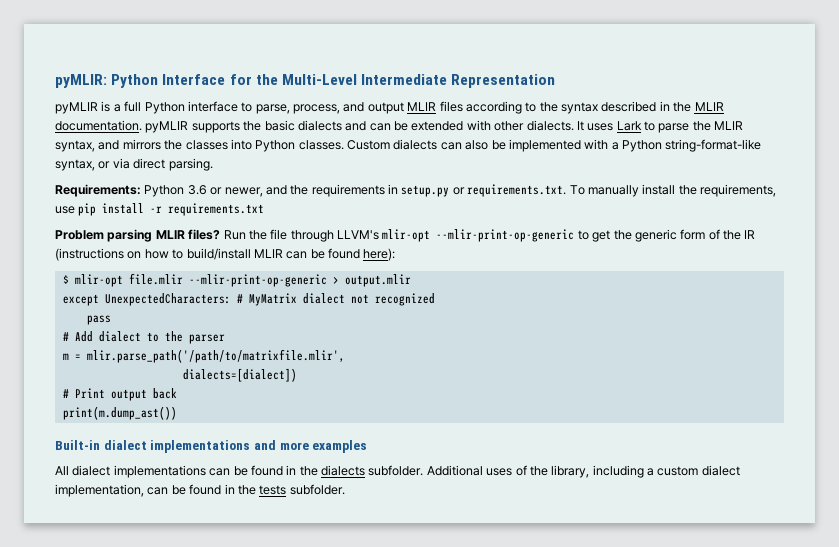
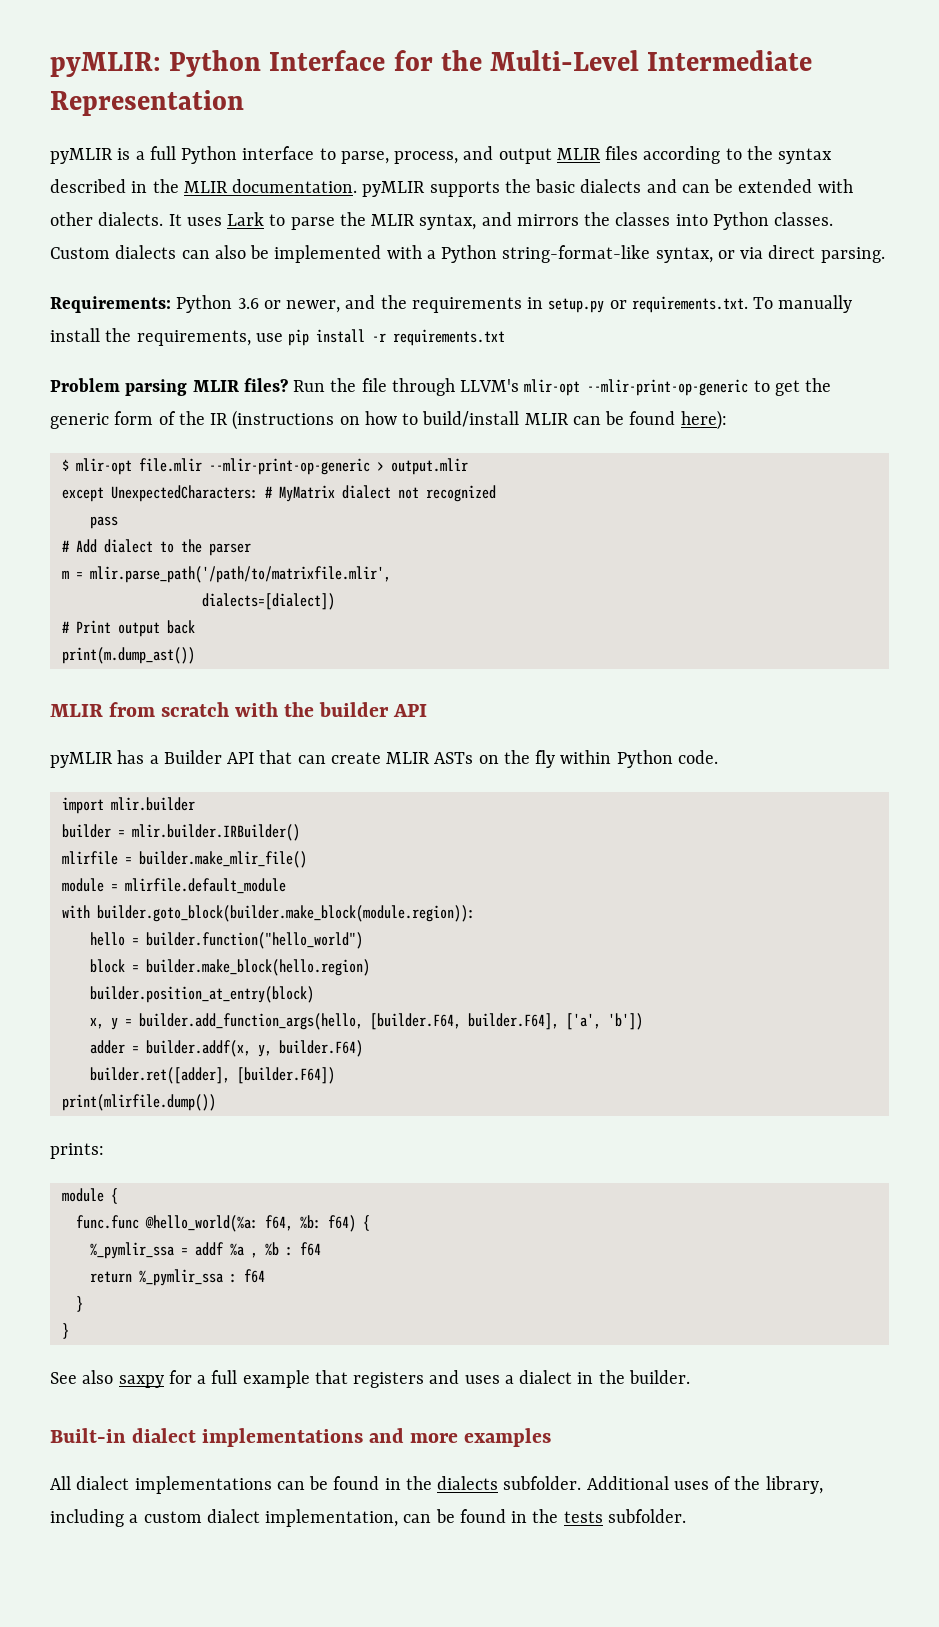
+ MLIR from scratch with the builder API
+ pyMLIR has a Builder API that can create MLIR ASTs on the fly within Python code.
+ import mlir.builder
+ builder = mlir.builder.IRBuilder()
+ mlirfile = builder.make_mlir_file()
+ module = mlirfile.default_module
+ with builder.goto_block(builder.make_block(module.region)):
+ hello = builder.function("hello_world")
+ block = builder.make_block(hello.region)
+ builder.position_at_entry(block)
+ x, y = builder.add_function_args(hello, [builder.F64, builder.F64], ['a', 'b'])
+ adder = builder.addf(x, y, builder.F64)
+ builder.ret([adder], [builder.F64])
+ print(mlirfile.dump())
+ prints:
+ module {
+ func.func @hello_world(%a: f64, %b: f64) {
+ %_pymlir_ssa = addf %a , %b : f64
+ return %_pymlir_ssa : f64
+ }
+ }
+ See also saxpy for a full example that registers and uses a dialect in the builder.

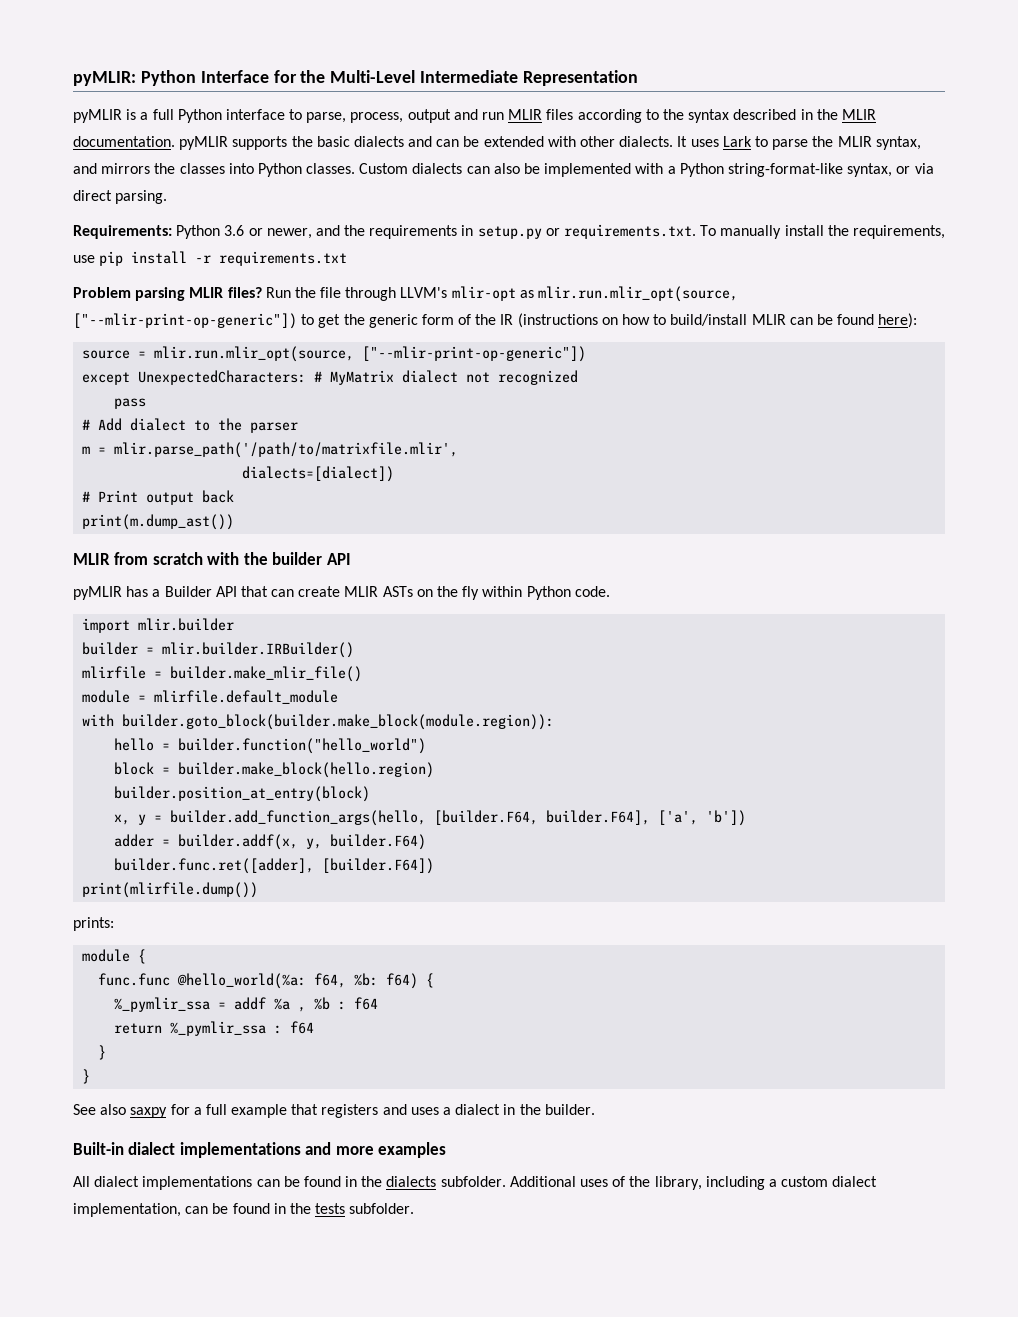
- pyMLIR is a full Python interface to parse, process, and output MLIR files according to the syntax described in the MLIR documentation. pyMLIR supports the basic dialects and can be extended with other dialects.
+ pyMLIR is a full Python interface to parse, process, output and run MLIR files according to the syntax described in the MLIR documentation. pyMLIR supports the basic dialects and can be extended with other dialects.
- Run the file through LLVM's mlir-opt --mlir-print-op-generic to get the generic form of the IR (instructions on how to build/install MLIR can be found here):
+ Run the file through LLVM's mlir-opt as mlir.run.mlir_opt(source, ["--mlir-print-op-generic"]) to get the generic form of the IR (instructions on how to build/install MLIR can be found here):
- $ mlir-opt file.mlir --mlir-print-op-generic > output.mlir
+ source = mlir.run.mlir_opt(source, ["--mlir-print-op-generic"])
- builder.ret([adder], [builder.F64])
+ builder.func.ret([adder], [builder.F64])

